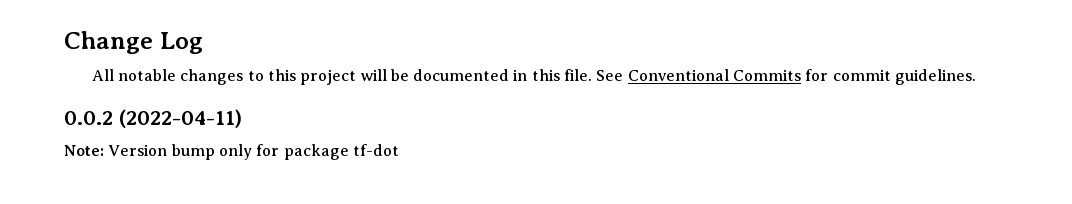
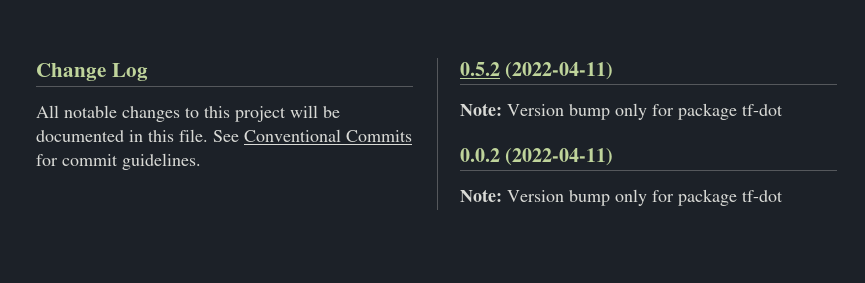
+ 0.5.2 (2022-04-11)
+ Note: Version bump only for package tf-dot

